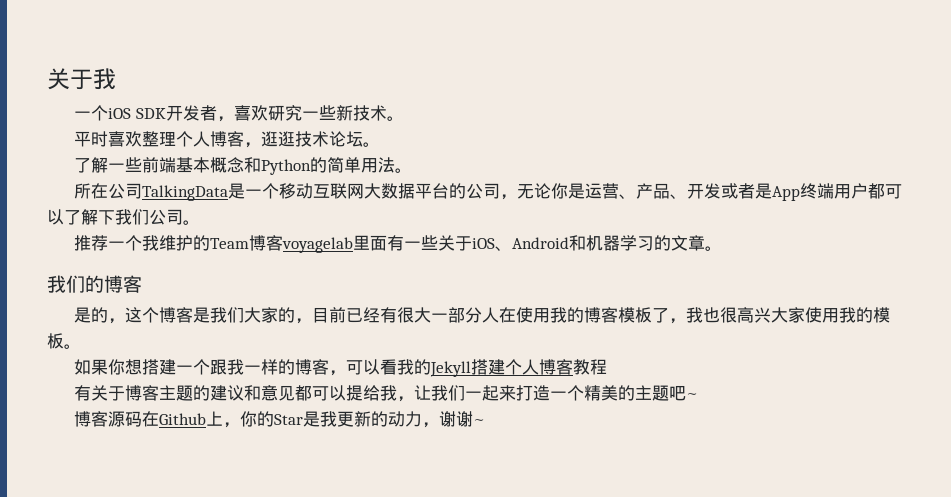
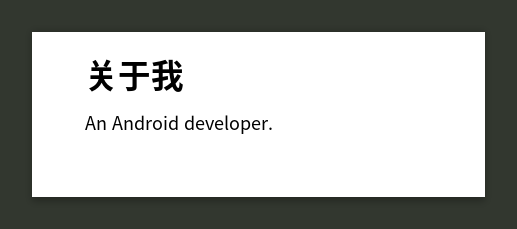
- 一个iOS SDK开发者，喜欢研究一些新技术。
- 平时喜欢整理个人博客，逛逛技术论坛。
- 了解一些前端基本概念和Python的简单用法。
- 所在公司TalkingData是一个移动互联网大数据平台的公司，无论你是运营、产品、开发或者是App终端用户都可以了解下我们公司。
- 推荐一个我维护的Team博客voyagelab里面有一些关于iOS、Android和机器学习的文章。
- 我们的博客
- 是的，这个博客是我们大家的，目前已经有很大一部分人在使用我的博客模板了，我也很高兴大家使用我的模板。
- 如果你想搭建一个跟我一样的博客，可以看我的Jekyll搭建个人博客教程
- 有关于博客主题的建议和意见都可以提给我，让我们一起来打造一个精美的主题吧~
- 博客源码在Github上，你的Star是我更新的动力，谢谢~
+ An Android developer.

